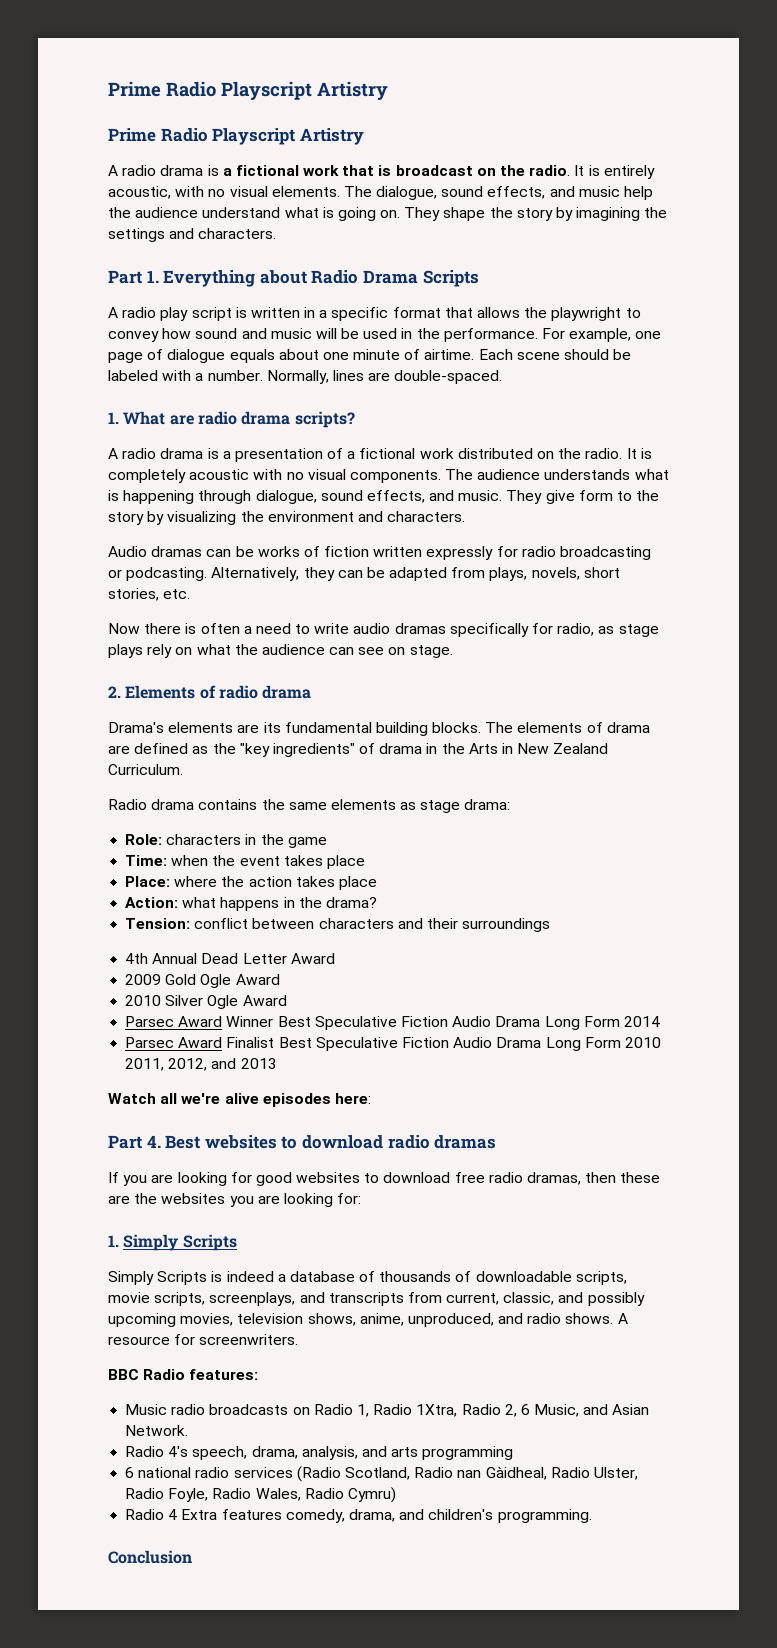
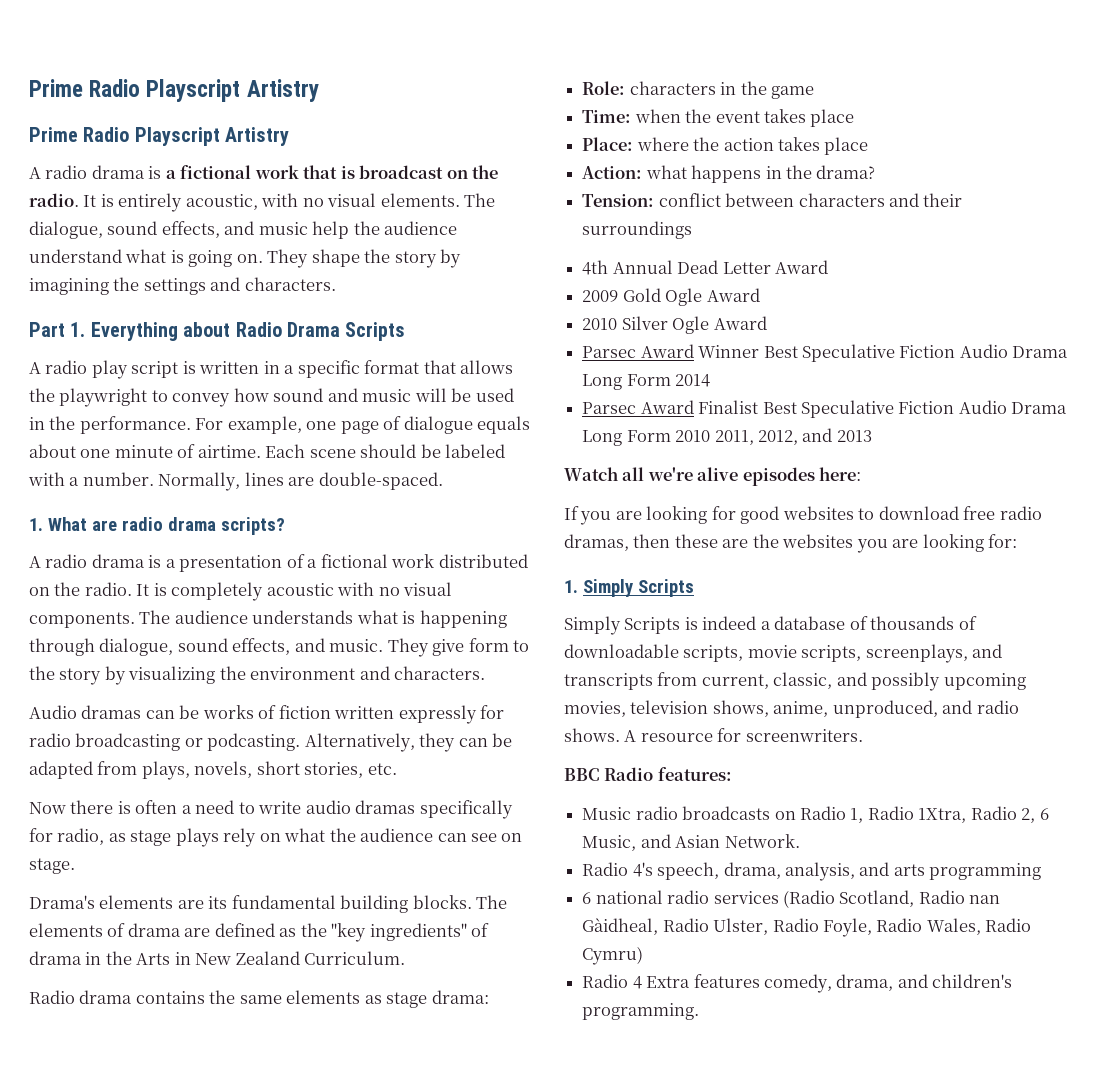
- 2. Elements of radio drama
- Part 4. Best websites to download radio dramas
- Conclusion

